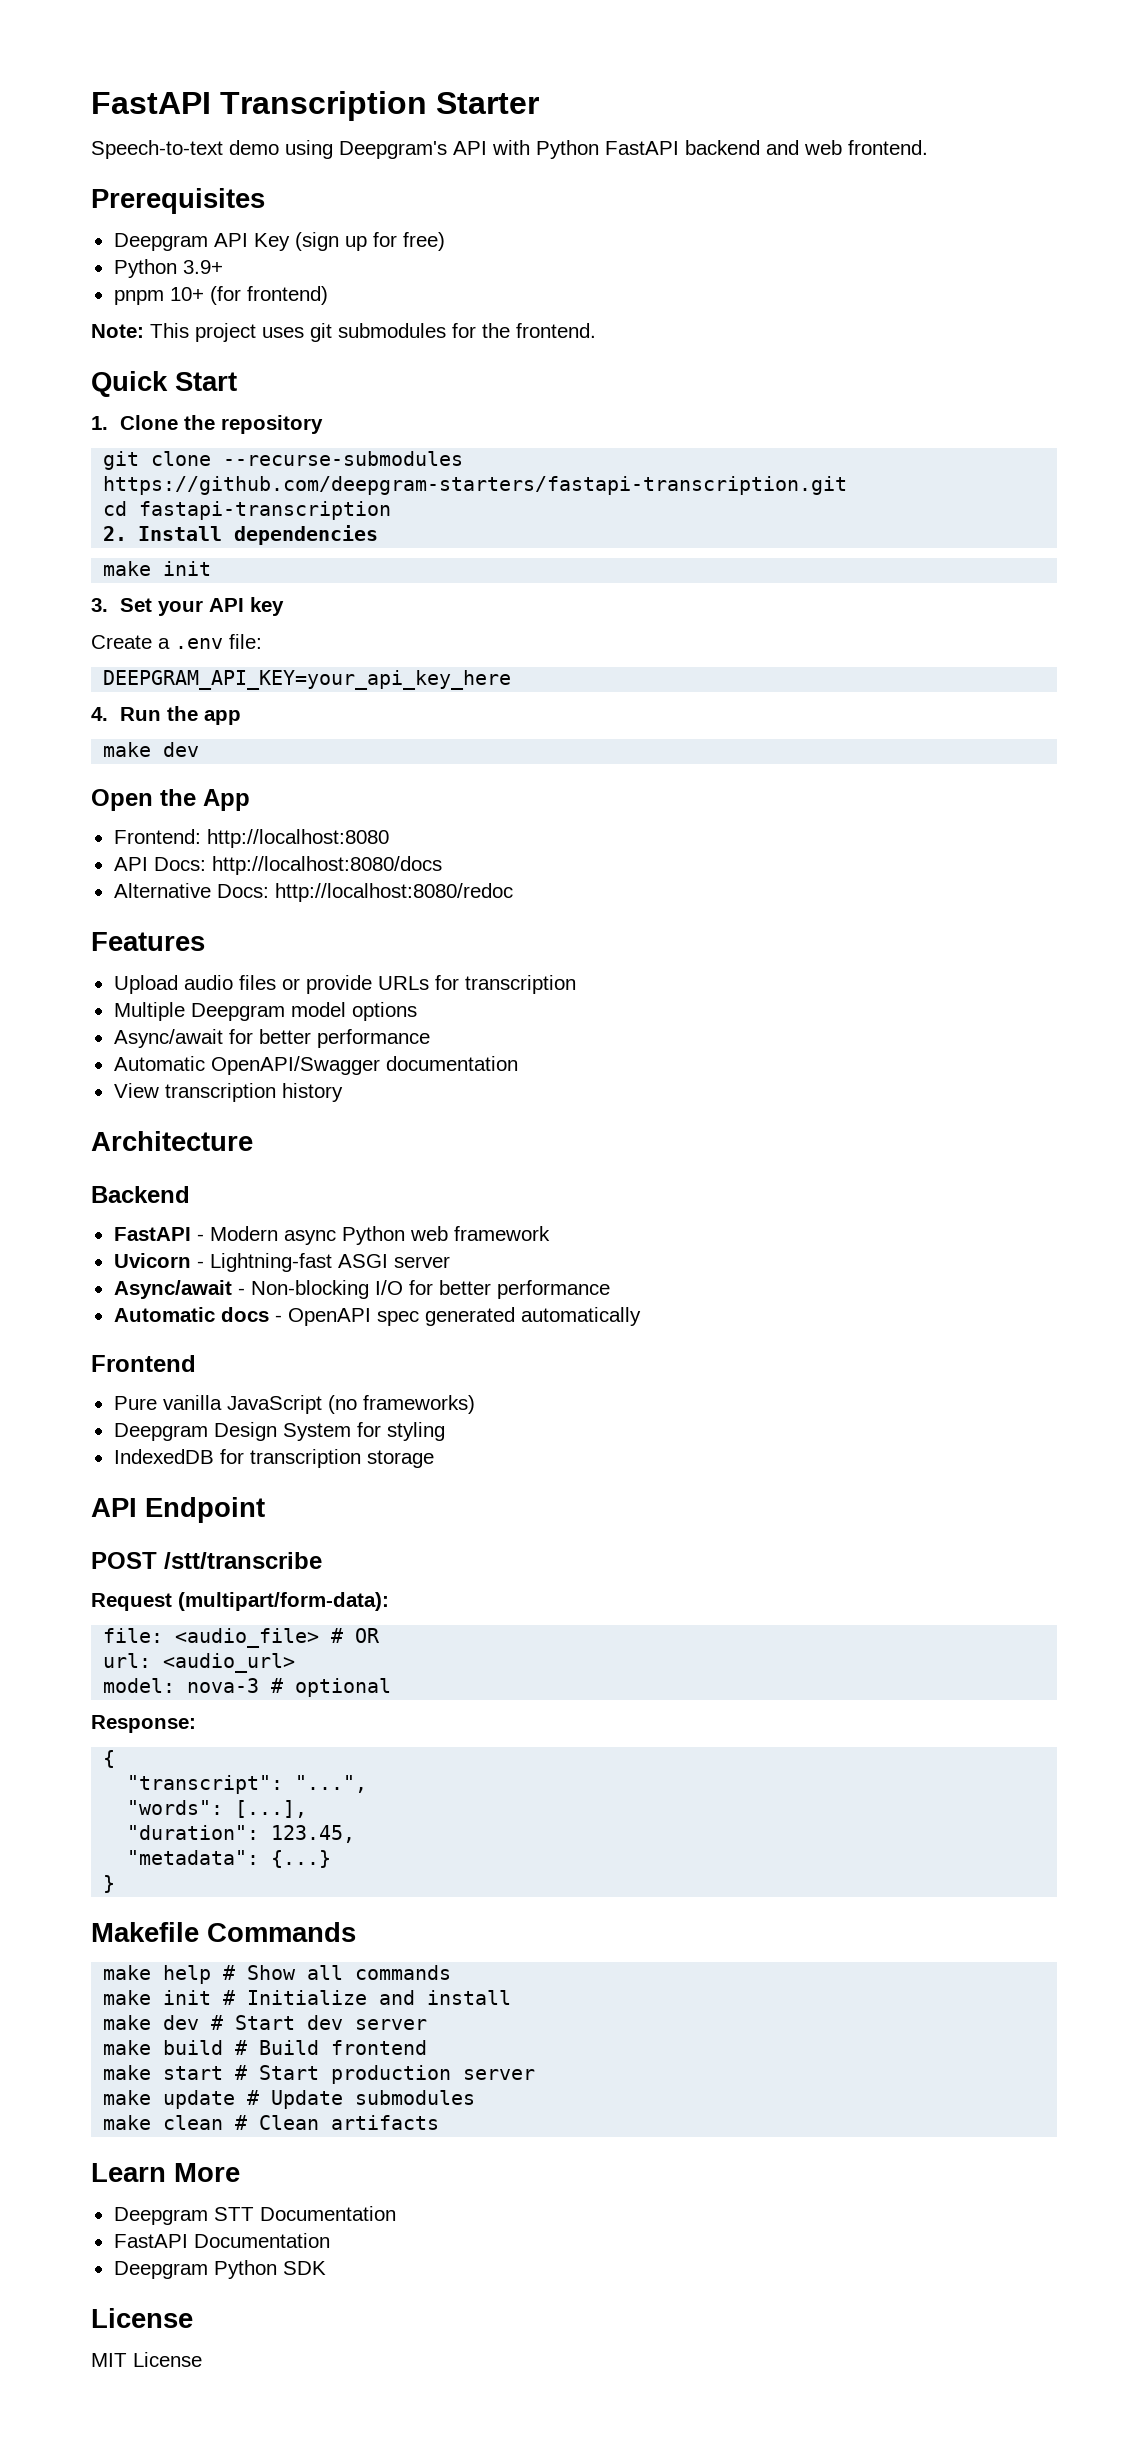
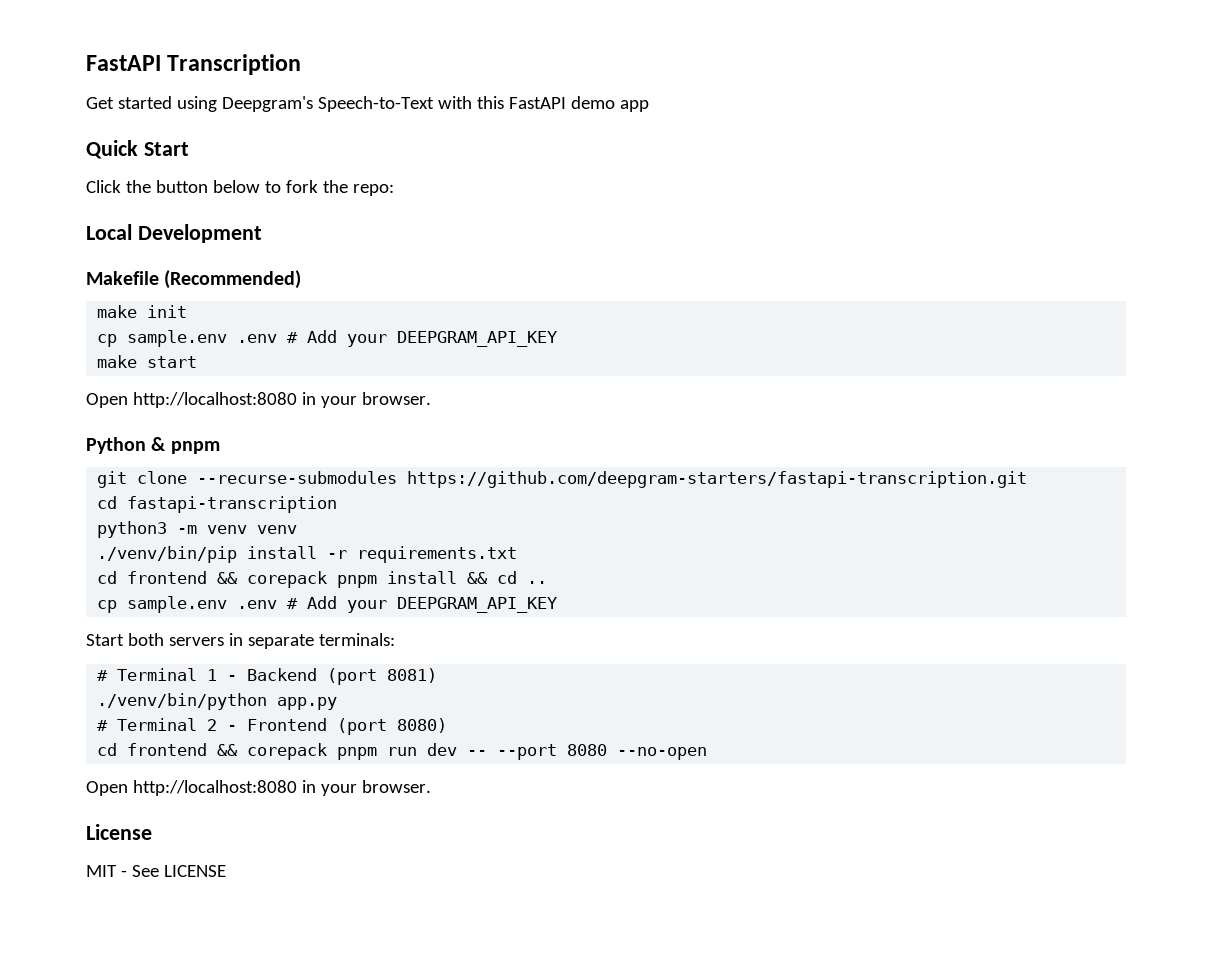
- FastAPI Transcription Starter
- Speech-to-text demo using Deepgram's API with Python FastAPI backend and web frontend.
- Prerequisites
- Deepgram API Key (sign up for free)
- Python 3.9+
- pnpm 10+ (for frontend)
- Note: This project uses git submodules for the frontend.
+ FastAPI Transcription
+ Get started using Deepgram's Speech-to-Text with this FastAPI demo app
  Quick Start
- 1. Clone the repository
+ Click the button below to fork the repo:
+ Local Development
+ Makefile (Recommended)
+ make init
+ cp sample.env .env # Add your DEEPGRAM_API_KEY
+ make start
+ Open http://localhost:8080 in your browser.
+ Python & pnpm
- 2. Install dependencies
- make init
- 3. Set your API key
- Create a .env file:
- DEEPGRAM_API_KEY=your_api_key_here
- 4. Run the app
- make dev
- Open the App
- Frontend: http://localhost:8080
- API Docs: http://localhost:8080/docs
- Alternative Docs: http://localhost:8080/redoc
- Features
- Upload audio files or provide URLs for transcription
- Multiple Deepgram model options
- Async/await for better performance
- Automatic OpenAPI/Swagger documentation
- View transcription history
- Architecture
- Backend
- FastAPI - Modern async Python web framework
- Uvicorn - Lightning-fast ASGI server
- Async/await - Non-blocking I/O for better performance
- Automatic docs - OpenAPI spec generated automatically
- Frontend
- Pure vanilla JavaScript (no frameworks)
- Deepgram Design System for styling
- IndexedDB for transcription storage
- API Endpoint
- POST /stt/transcribe
- Request (multipart/form-data):
- file: <audio_file> # OR
- url: <audio_url>
- model: nova-3 # optional
- Response:
- {
- "transcript": "...",
- "words": [...],
- "duration": 123.45,
- "metadata": {...}
- }
- Makefile Commands
- make help # Show all commands
- make init # Initialize and install
- make dev # Start dev server
- make build # Build frontend
- make start # Start production server
- make update # Update submodules
- make clean # Clean artifacts
- Learn More
- Deepgram STT Documentation
- FastAPI Documentation
- Deepgram Python SDK
+ python3 -m venv venv
+ ./venv/bin/pip install -r requirements.txt
+ cd frontend && corepack pnpm install && cd ..
+ cp sample.env .env # Add your DEEPGRAM_API_KEY
+ Start both servers in separate terminals:
+ # Terminal 1 - Backend (port 8081)
+ ./venv/bin/python app.py
+ # Terminal 2 - Frontend (port 8080)
+ cd frontend && corepack pnpm run dev -- --port 8080 --no-open
+ Open http://localhost:8080 in your browser.
- MIT License
+ MIT - See LICENSE

